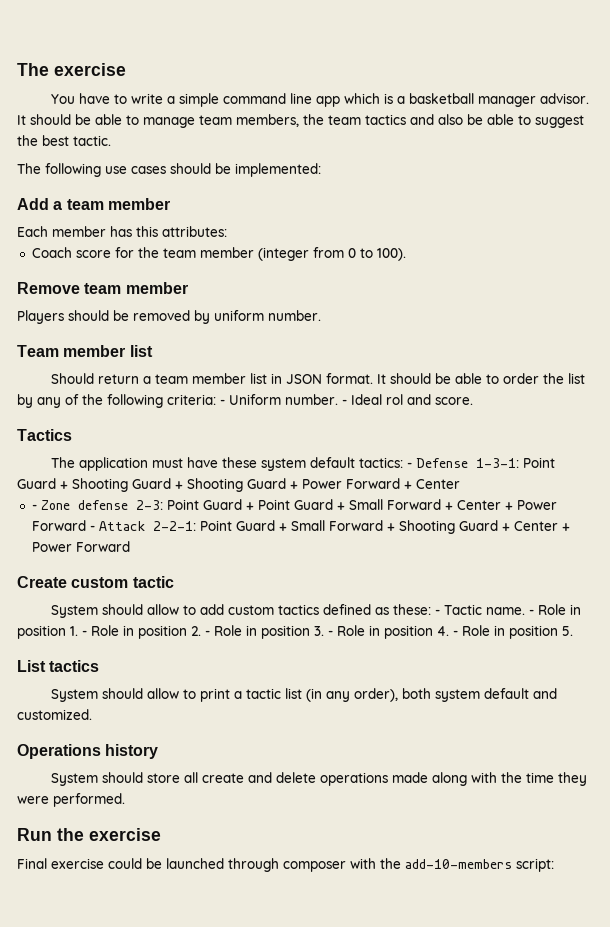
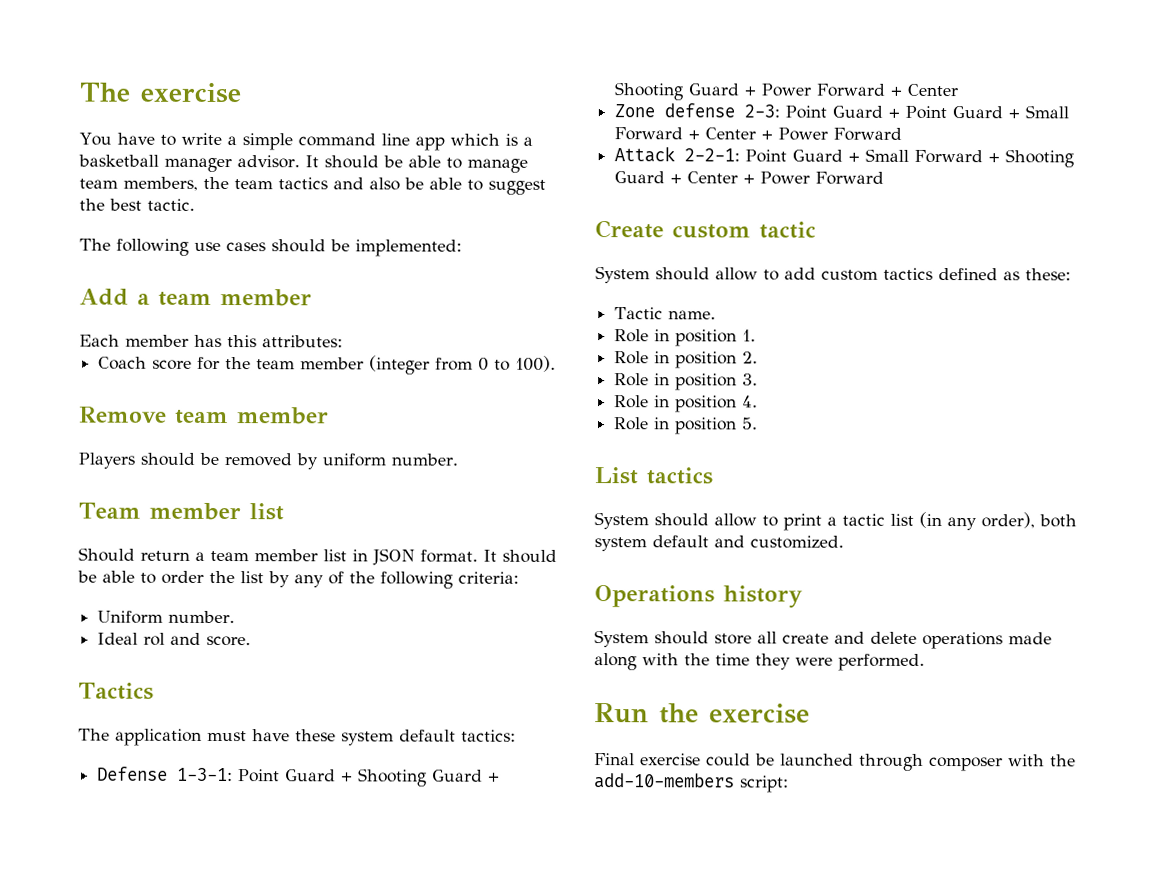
- It should be able to order the list by any of the following criteria: - Uniform number. - Ideal rol and score.
+ It should be able to order the list by any of the following criteria:
+ Uniform number.
+ Ideal rol and score.
- The application must have these system default tactics: - Defense 1-3-1: Point Guard + Shooting Guard + Shooting Guard + Power Forward + Center
+ The application must have these system default tactics:
+ Defense 1-3-1: Point Guard + Shooting Guard + Shooting Guard + Power Forward + Center
- - Zone defense 2-3: Point Guard + Point Guard + Small Forward + Center + Power Forward - Attack 2-2-1: Point Guard + Small Forward + Shooting Guard + Center + Power Forward
+ Zone defense 2-3: Point Guard + Point Guard + Small Forward + Center + Power Forward
+ Attack 2-2-1: Point Guard + Small Forward + Shooting Guard + Center + Power Forward
- System should allow to add custom tactics defined as these: - Tactic name. - Role in position 1. - Role in position 2. - Role in position 3. - Role in position 4. - Role in position 5.
+ System should allow to add custom tactics defined as these:
+ Tactic name.
+ Role in position 1.
+ Role in position 2.
+ Role in position 3.
+ Role in position 4.
+ Role in position 5.

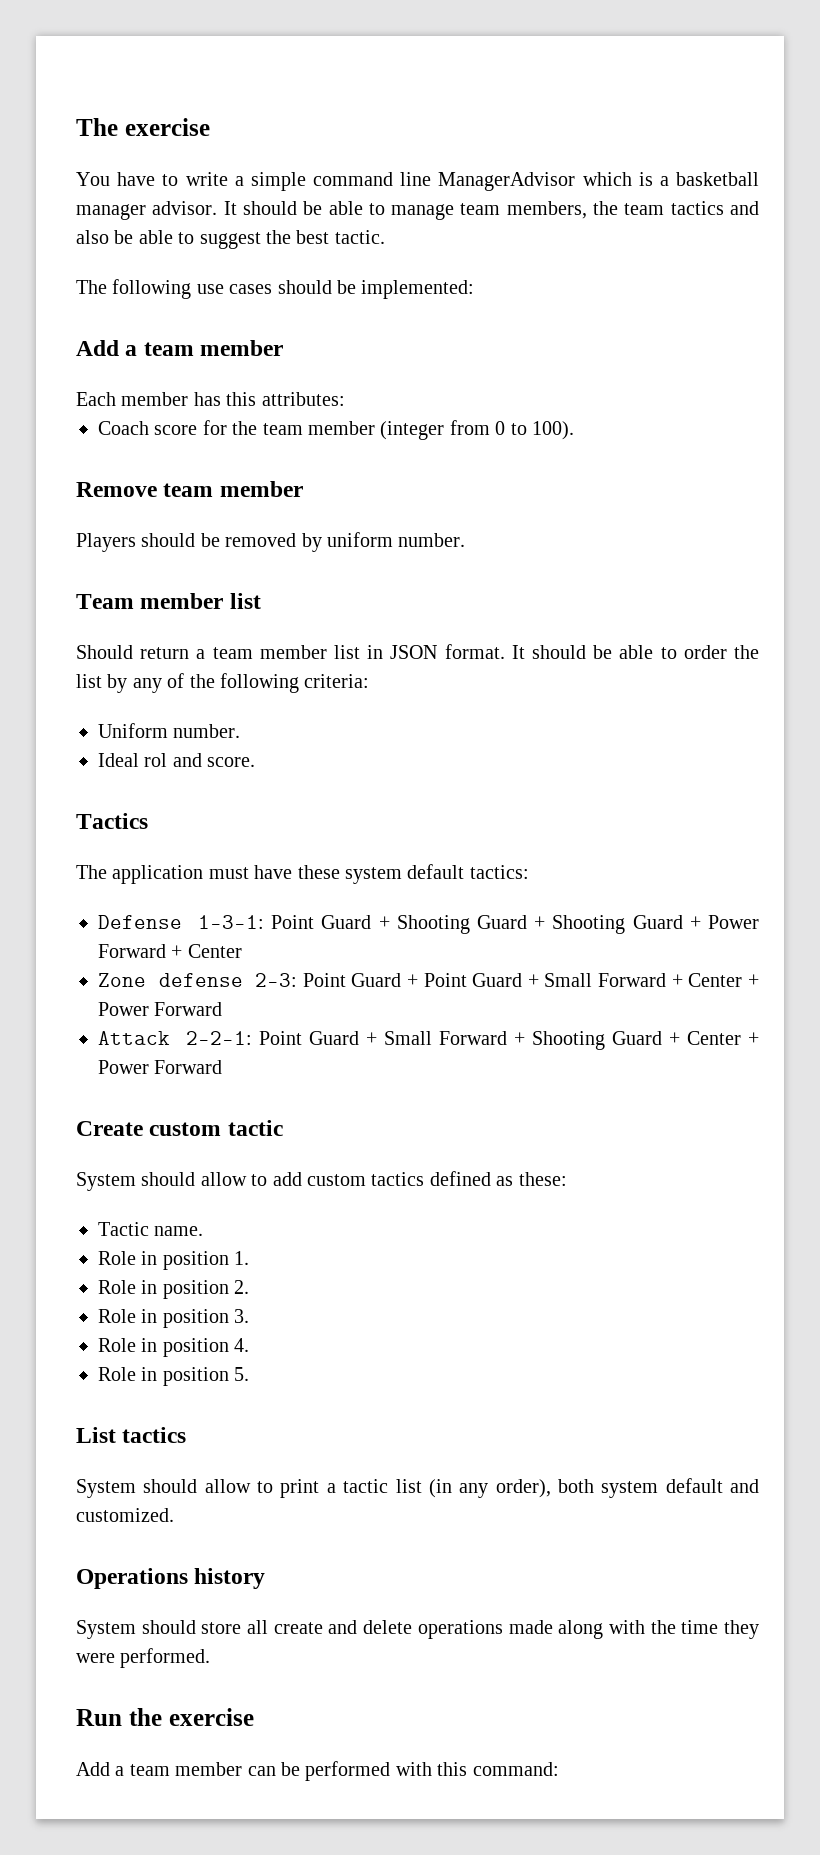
- You have to write a simple command line app which is a basketball manager advisor.
+ You have to write a simple command line ManagerAdvisor which is a basketball manager advisor.
- Final exercise could be launched through composer with the add-10-members script:
+ Add a team member can be performed with this command:

